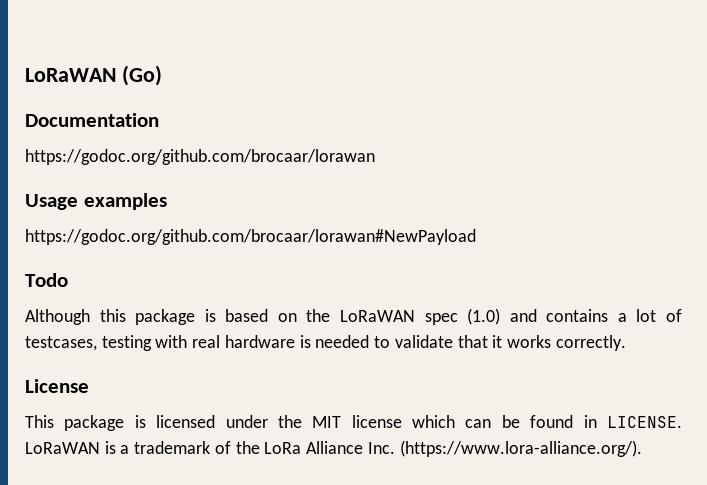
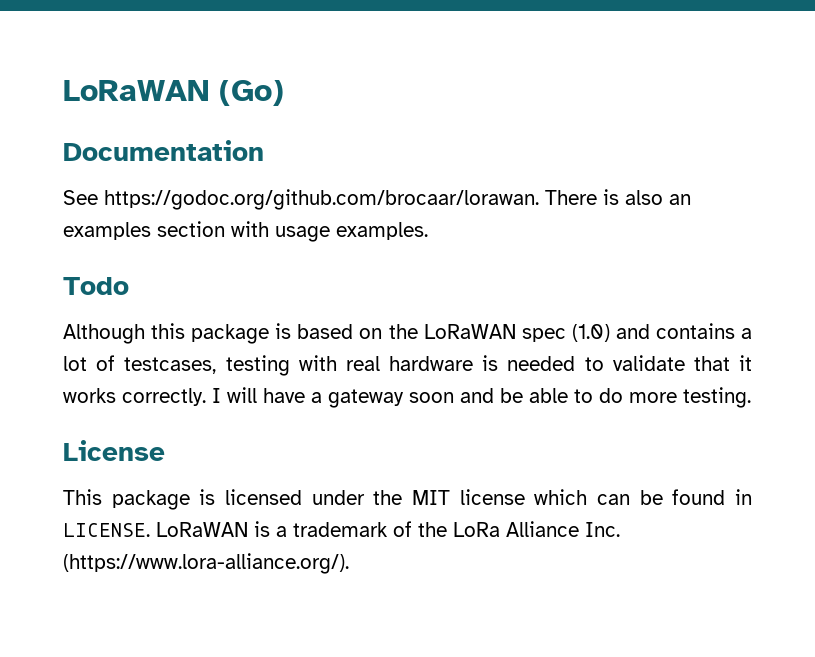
- https://godoc.org/github.com/brocaar/lorawan
- Usage examples
- https://godoc.org/github.com/brocaar/lorawan#NewPayload
+ See https://godoc.org/github.com/brocaar/lorawan. There is also an examples section with usage examples.
+ I will have a gateway soon and be able to do more testing.

